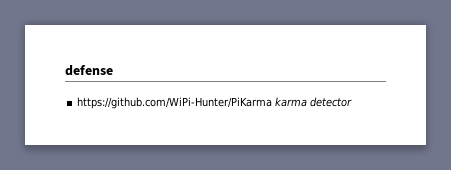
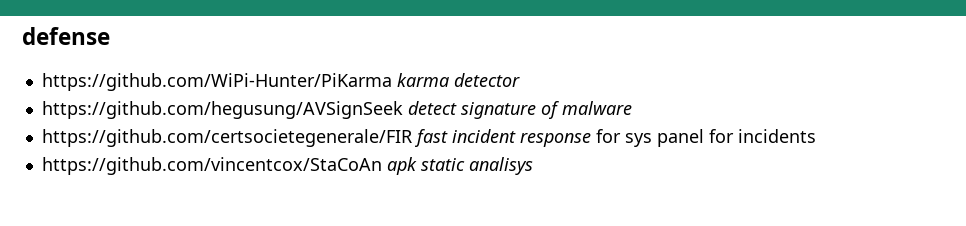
+ https://github.com/hegusung/AVSignSeek detect signature of malware
+ https://github.com/certsocietegenerale/FIR fast incident response for sys panel for incidents
+ https://github.com/vincentcox/StaCoAn apk static analisys

